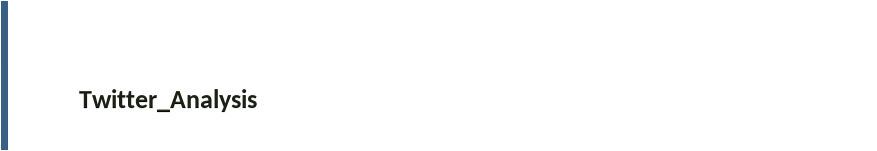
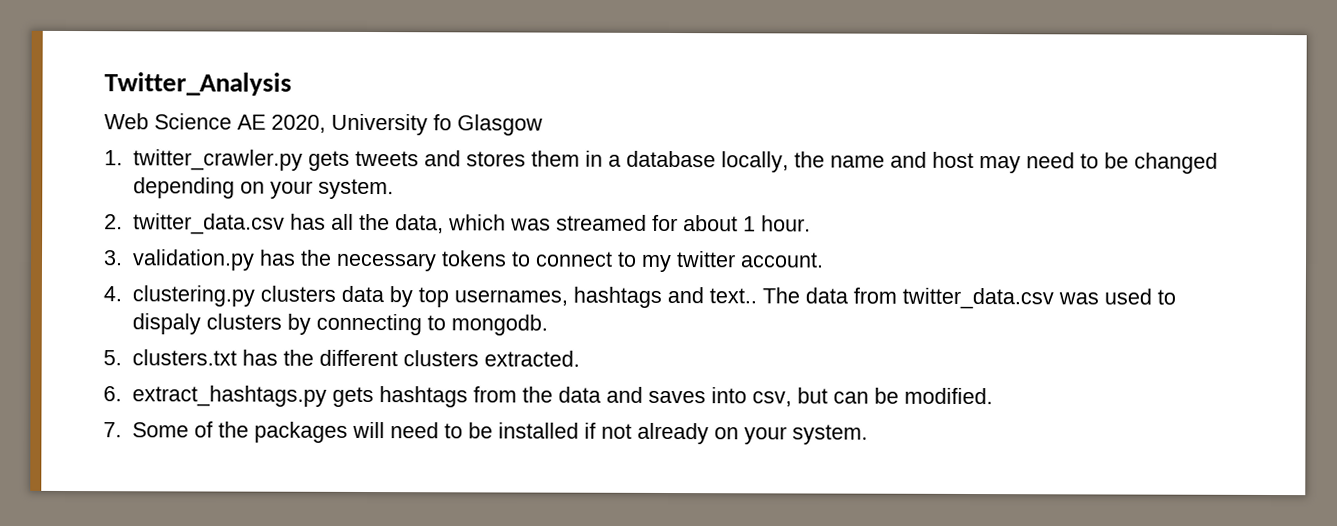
+ Web Science AE 2020, University fo Glasgow
+ 1. twitter_crawler.py gets tweets and stores them in a database locally, the name and host may need to be changed depending on your system.
+ 2. twitter_data.csv has all the data, which was streamed for about 1 hour.
+ 3. validation.py has the necessary tokens to connect to my twitter account.
+ 4. clustering.py clusters data by top usernames, hashtags and text.. The data from twitter_data.csv was used to dispaly clusters by connecting to mongodb.
+ 5. clusters.txt has the different clusters extracted.
+ 6. extract_hashtags.py gets hashtags from the data and saves into csv, but can be modified.
+ 7. Some of the packages will need to be installed if not already on your system.

